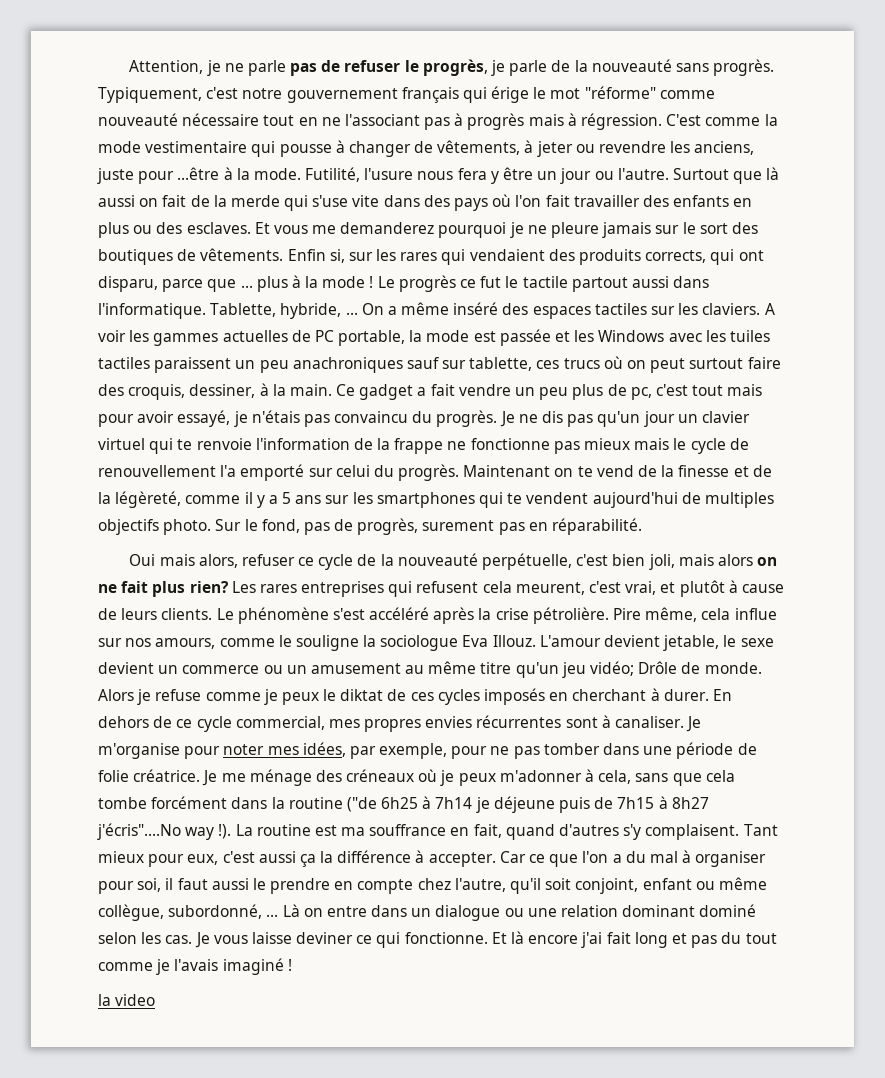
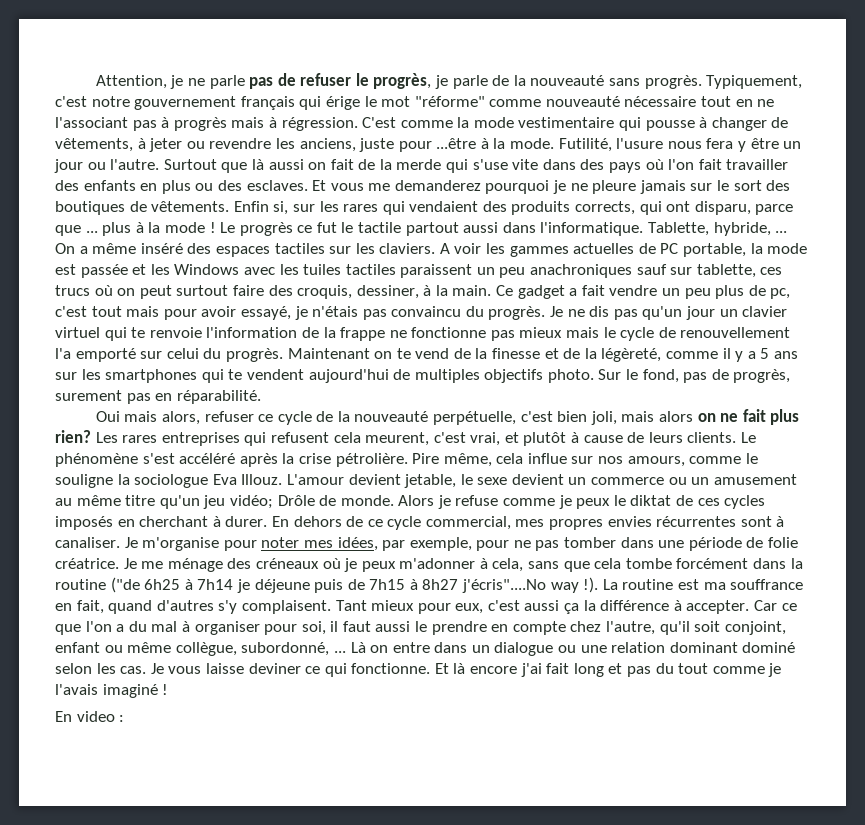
- la video
+ En video :

